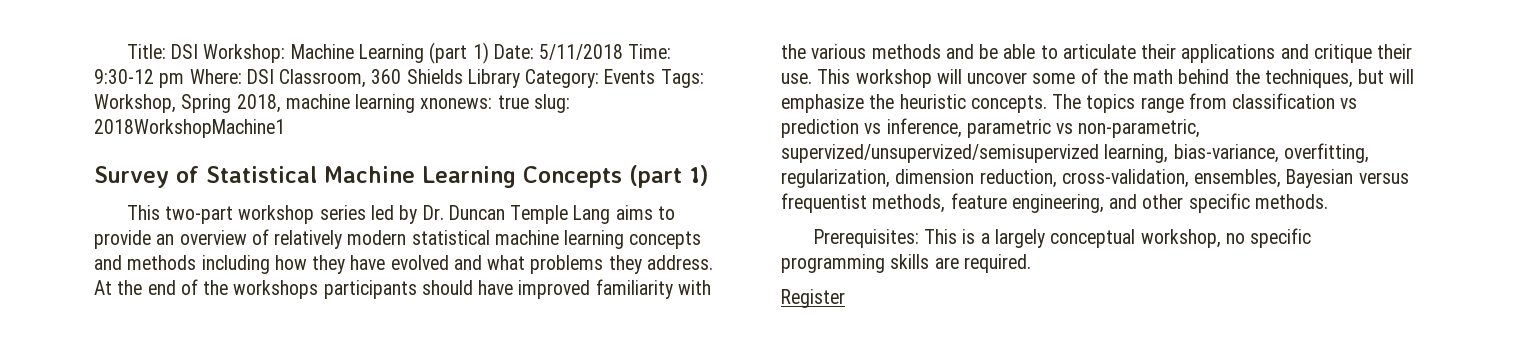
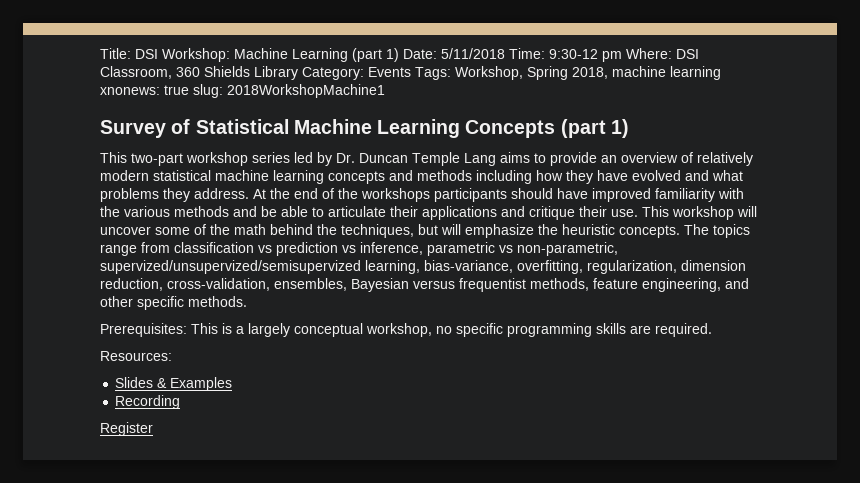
+ Resources:
+ Slides & Examples
+ Recording

